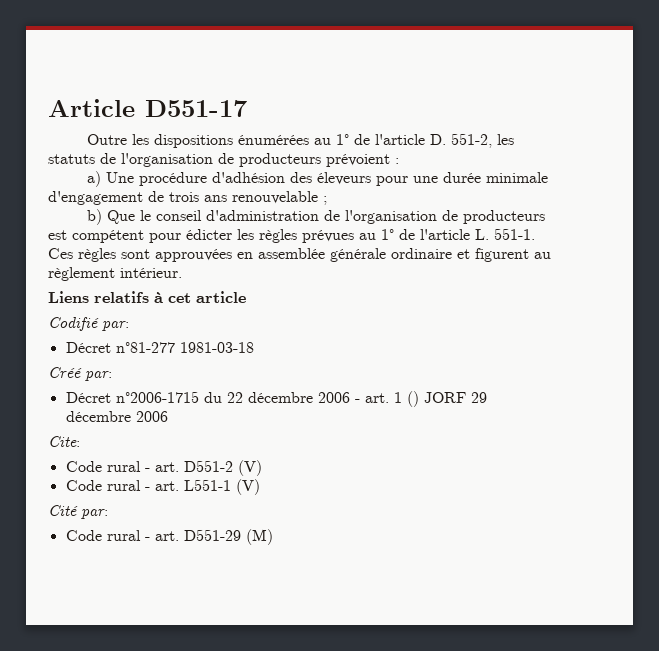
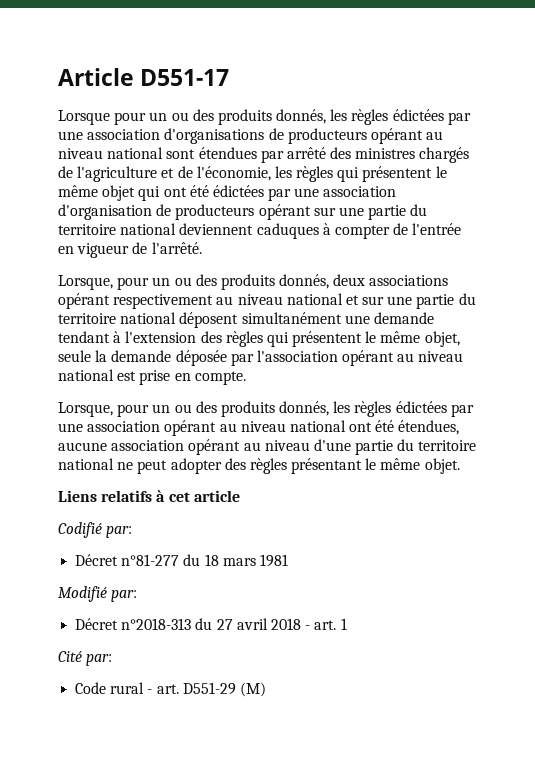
- Outre les dispositions énumérées au 1° de l'article D. 551-2, les statuts de l'organisation de producteurs prévoient :
- a) Une procédure d'adhésion des éleveurs pour une durée minimale d'engagement de trois ans renouvelable ;
- b) Que le conseil d'administration de l'organisation de producteurs est compétent pour édicter les règles prévues au 1° de l'article L. 551-1. Ces règles sont approuvées en assemblée générale ordinaire et figurent au règlement intérieur.
+ Lorsque pour un ou des produits donnés, les règles édictées par une association d'organisations de producteurs opérant au niveau national sont étendues par arrêté des ministres chargés de l'agriculture et de l'économie, les règles qui présentent le même objet qui ont été édictées par une association d'organisation de producteurs opérant sur une partie du territoire national deviennent caduques à compter de l'entrée en vigueur de l'arrêté.
+ Lorsque, pour un ou des produits donnés, deux associations opérant respectivement au niveau national et sur une partie du territoire national déposent simultanément une demande tendant à l'extension des règles qui présentent le même objet, seule la demande déposée par l'association opérant au niveau national est prise en compte.
+ Lorsque, pour un ou des produits donnés, les règles édictées par une association opérant au niveau national ont été étendues, aucune association opérant au niveau d'une partie du territoire national ne peut adopter des règles présentant le même objet.
- Décret n°81-277 1981-03-18
- Créé par:
- Décret n°2006-1715 du 22 décembre 2006 - art. 1 () JORF 29 décembre 2006
- Cite:
- Code rural - art. D551-2 (V)
- Code rural - art. L551-1 (V)
+ Décret n°81-277 du 18 mars 1981
+ Modifié par:
+ Décret n°2018-313 du 27 avril 2018 - art. 1

